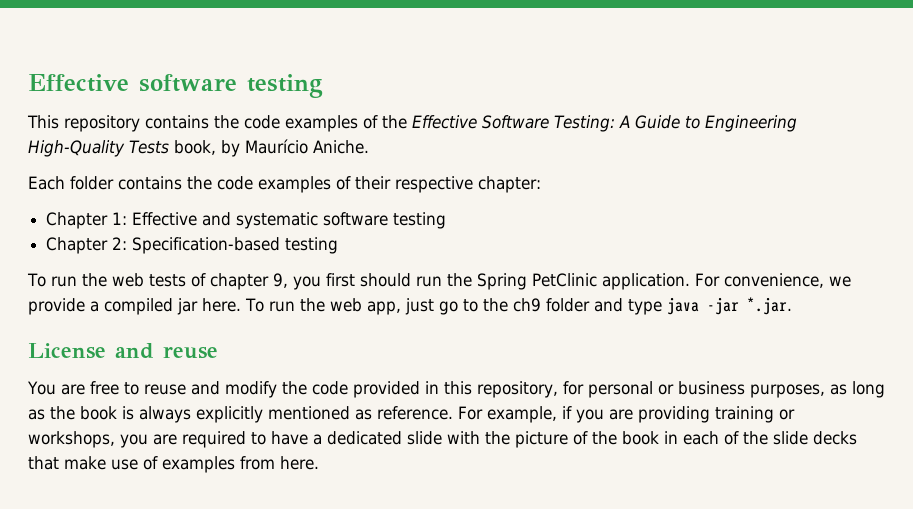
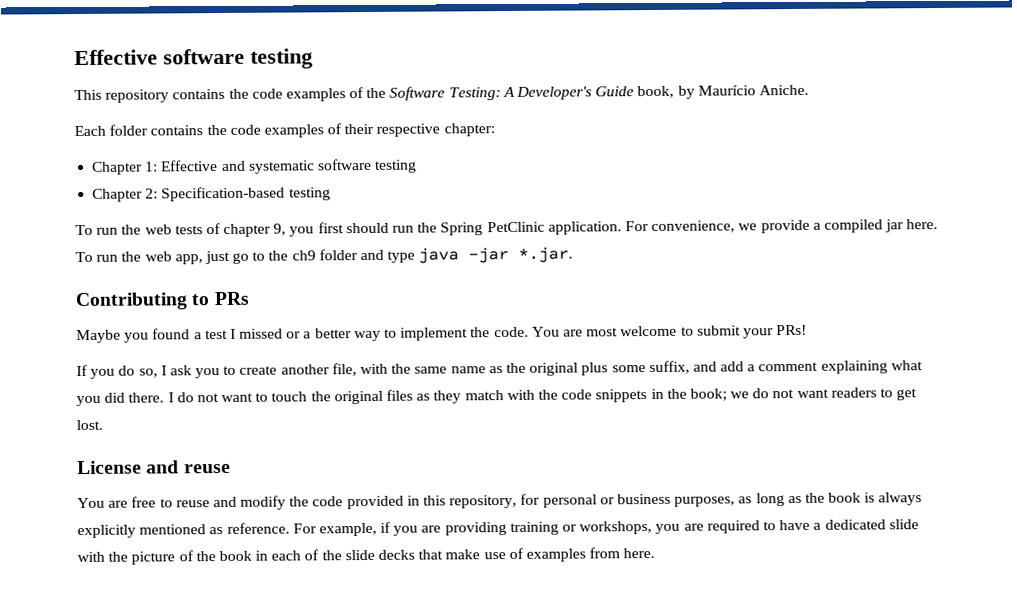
- This repository contains the code examples of the Effective Software Testing: A Guide to Engineering High-Quality Tests book, by Maurício Aniche.
+ This repository contains the code examples of the Software Testing: A Developer's Guide book, by Maurício Aniche.
+ Contributing to PRs
+ Maybe you found a test I missed or a better way to implement the code. You are most welcome to submit your PRs!
+ If you do so, I ask you to create another file, with the same name as the original plus some suffix, and add a comment explaining what you did there. I do not want to touch the original files as they match with the code snippets in the book; we do not want readers to get lost.

